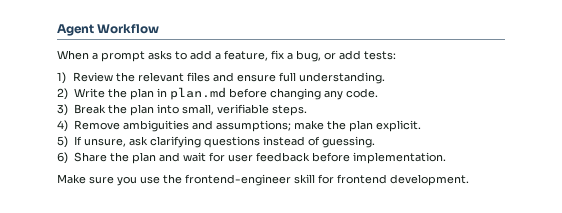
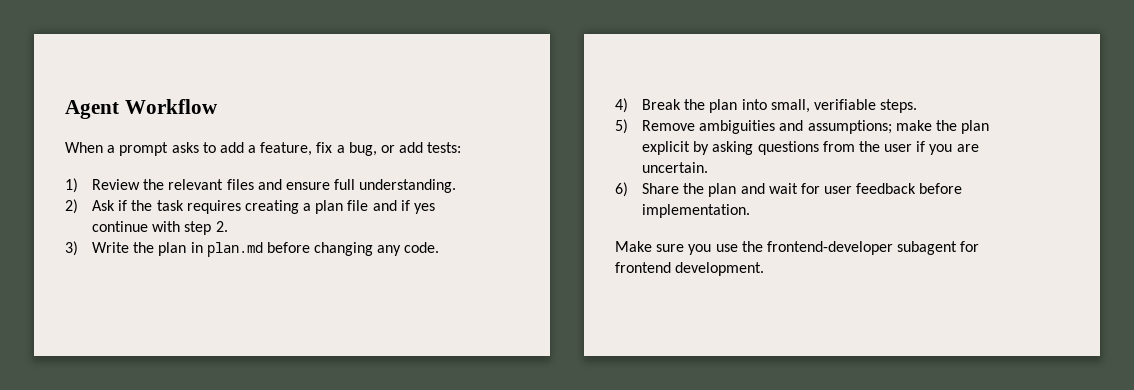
- 2) Write the plan in plan.md before changing any code.
+ 2) Ask if the task requires creating a plan file and if yes continue with step 2.
+ 3) Write the plan in plan.md before changing any code.
- 3) Break the plan into small, verifiable steps.
+ 4) Break the plan into small, verifiable steps.
- 4) Remove ambiguities and assumptions; make the plan explicit.
- 5) If unsure, ask clarifying questions instead of guessing.
+ 5) Remove ambiguities and assumptions; make the plan explicit by asking questions from the user if you are uncertain.
- Make sure you use the frontend-engineer skill for frontend development.
+ Make sure you use the frontend-developer subagent for frontend development.

